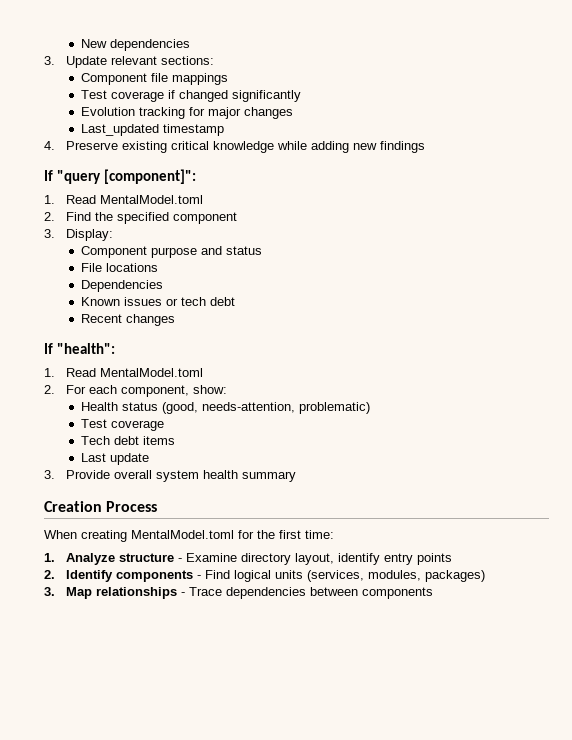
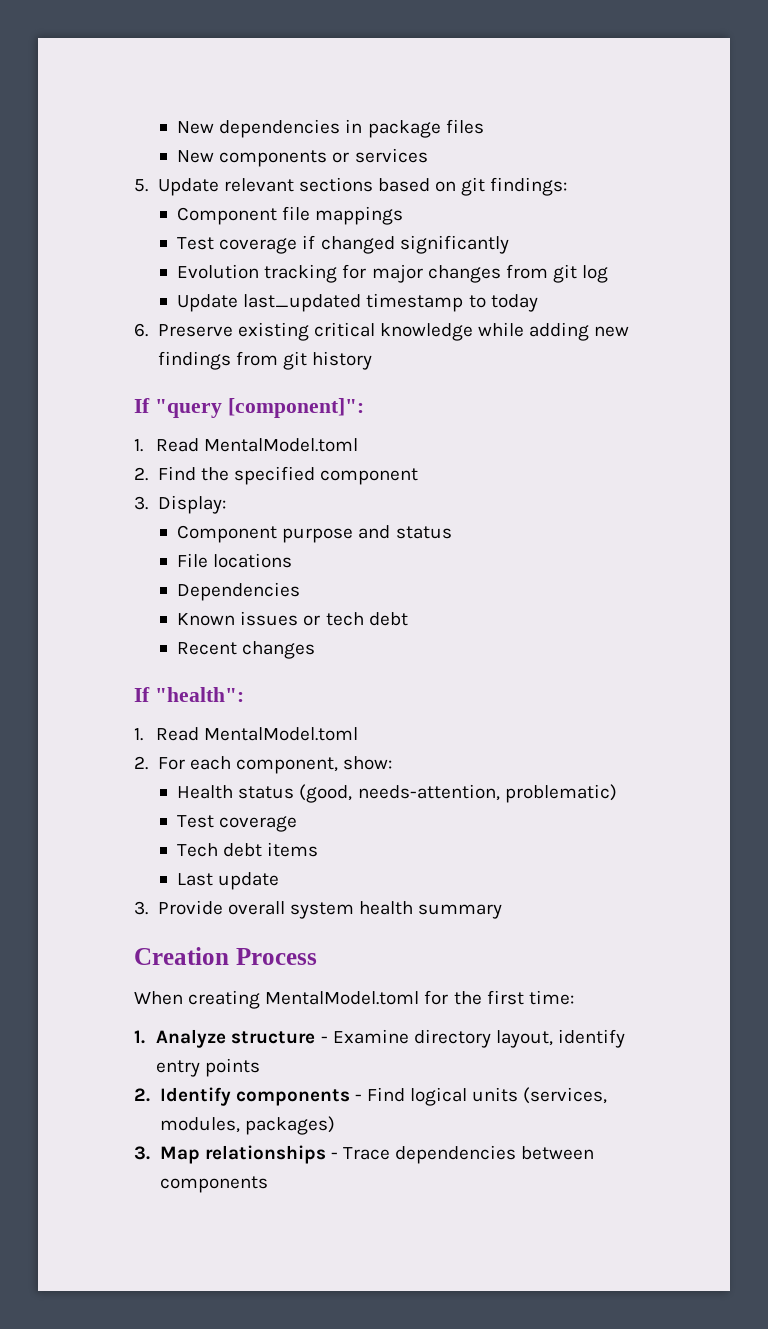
- New dependencies
- 3. Update relevant sections:
+ New dependencies in package files
+ New components or services
+ 5. Update relevant sections based on git findings:
- Evolution tracking for major changes
- Last_updated timestamp
- 4. Preserve existing critical knowledge while adding new findings
+ Evolution tracking for major changes from git log
+ Update last_updated timestamp to today
+ 6. Preserve existing critical knowledge while adding new findings from git history

